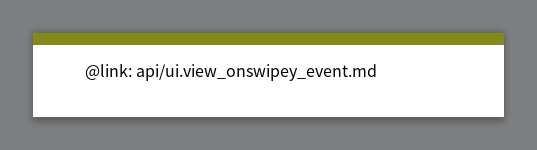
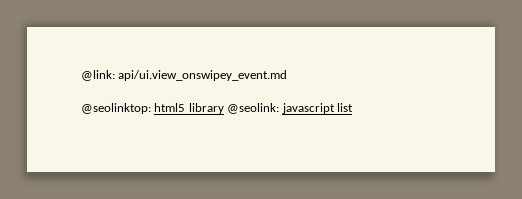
+ @seolinktop: html5 library @seolink: javascript list

